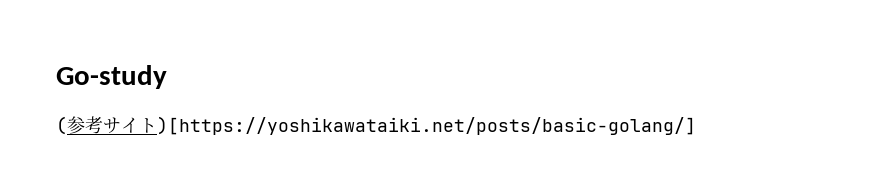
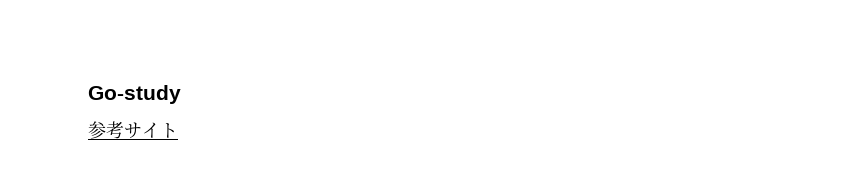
- (参考サイト)[https://yoshikawataiki.net/posts/basic-golang/]
+ 参考サイト

